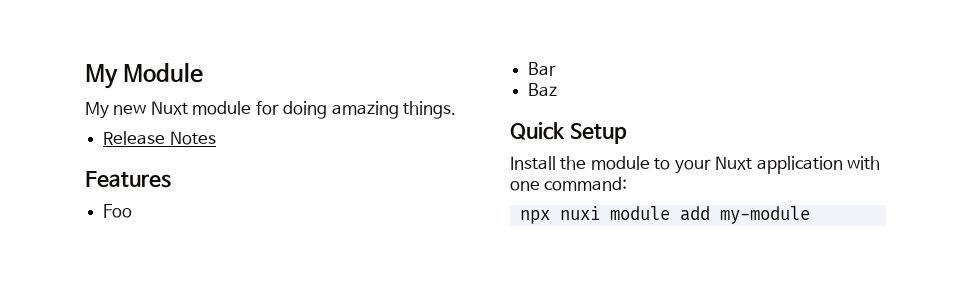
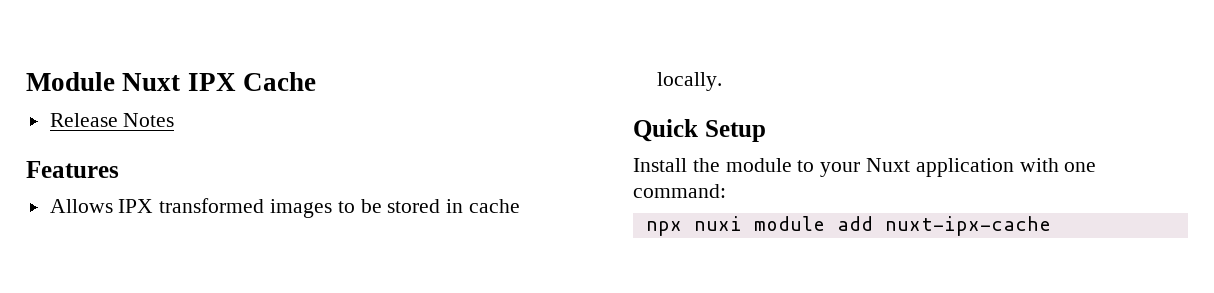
- My Module
- My new Nuxt module for doing amazing things.
+ Module Nuxt IPX Cache
  Release Notes
  Features
- Foo
- Bar
- Baz
+ Allows IPX transformed images to be stored in cache locally.
- npx nuxi module add my-module
+ npx nuxi module add nuxt-ipx-cache

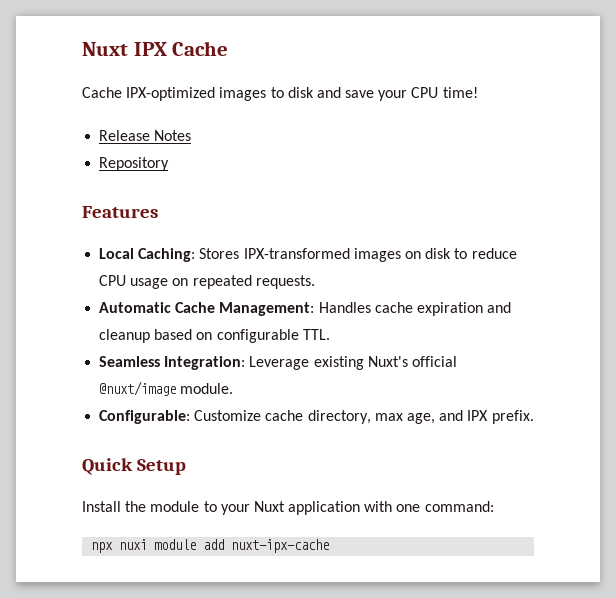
- Module Nuxt IPX Cache
+ Nuxt IPX Cache
+ Cache IPX-optimized images to disk and save your CPU time!
+ Repository
- Allows IPX transformed images to be stored in cache locally.
+ Local Caching: Stores IPX-transformed images on disk to reduce CPU usage on repeated requests.
+ Automatic Cache Management: Handles cache expiration and cleanup based on configurable TTL.
+ Seamless Integration: Leverage existing Nuxt's official @nuxt/image module.
+ Configurable: Customize cache directory, max age, and IPX prefix.

